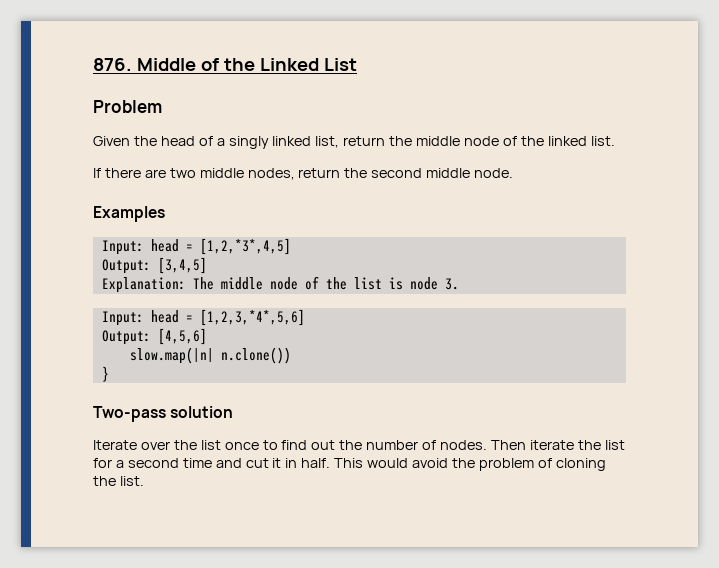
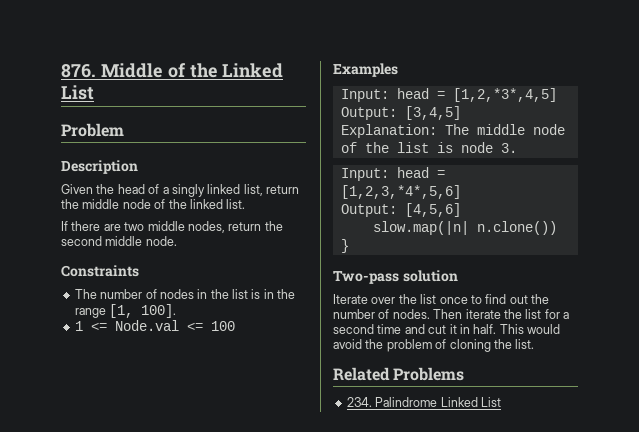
+ Description
+ Constraints
+ The number of nodes in the list is in the range [1, 100].
+ 1 <= Node.val <= 100
+ Related Problems
+ 234. Palindrome Linked List

